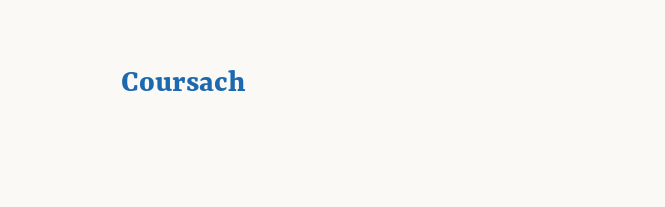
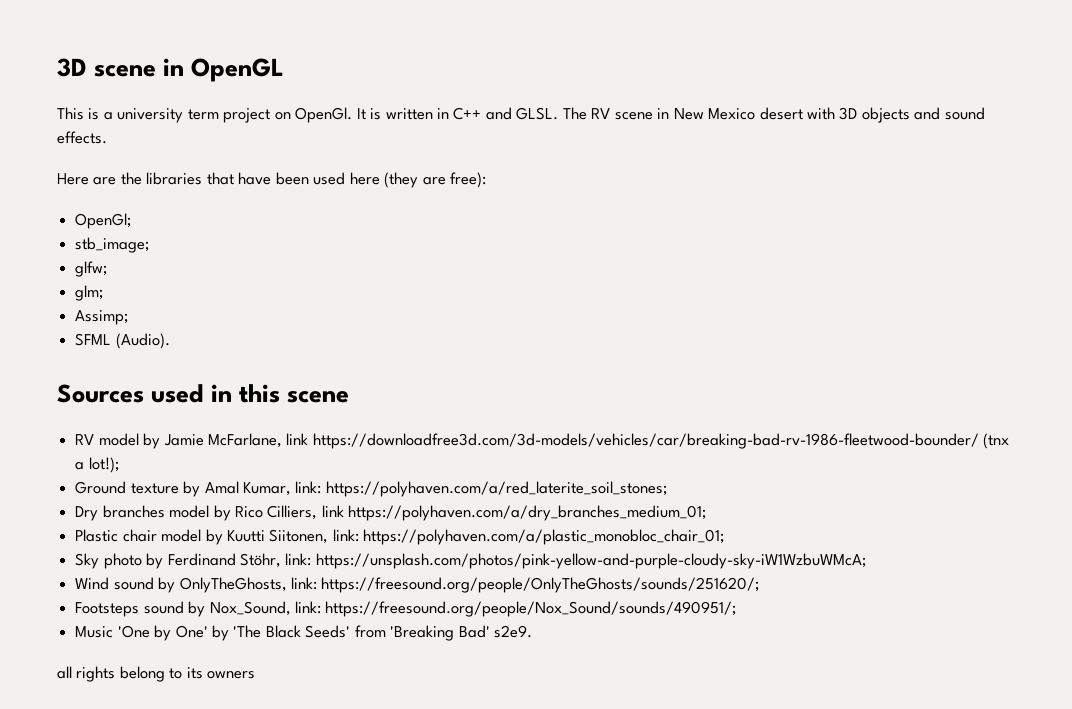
- Coursach
+ 3D scene in OpenGL
+ This is a university term project on OpenGl. It is written in C++ and GLSL. The RV scene in New Mexico desert with 3D objects and sound effects.
+ Here are the libraries that have been used here (they are free):
+ OpenGl;
+ stb_image;
+ glfw;
+ glm;
+ Assimp;
+ SFML (Audio).
+ Sources used in this scene
+ RV model by Jamie McFarlane, link https://downloadfree3d.com/3d-models/vehicles/car/breaking-bad-rv-1986-fleetwood-bounder/ (tnx a lot!);
+ Ground texture by Amal Kumar, link: https://polyhaven.com/a/red_laterite_soil_stones;
+ Dry branches model by Rico Cilliers, link https://polyhaven.com/a/dry_branches_medium_01;
+ Plastic chair model by Kuutti Siitonen, link: https://polyhaven.com/a/plastic_monobloc_chair_01;
+ Sky photo by Ferdinand Stöhr, link: https://unsplash.com/photos/pink-yellow-and-purple-cloudy-sky-iW1WzbuWMcA;
+ Wind sound by OnlyTheGhosts, link: https://freesound.org/people/OnlyTheGhosts/sounds/251620/;
+ Footsteps sound by Nox_Sound, link: https://freesound.org/people/Nox_Sound/sounds/490951/;
+ Music 'One by One' by 'The Black Seeds' from 'Breaking Bad' s2e9.
+ all rights belong to its owners

